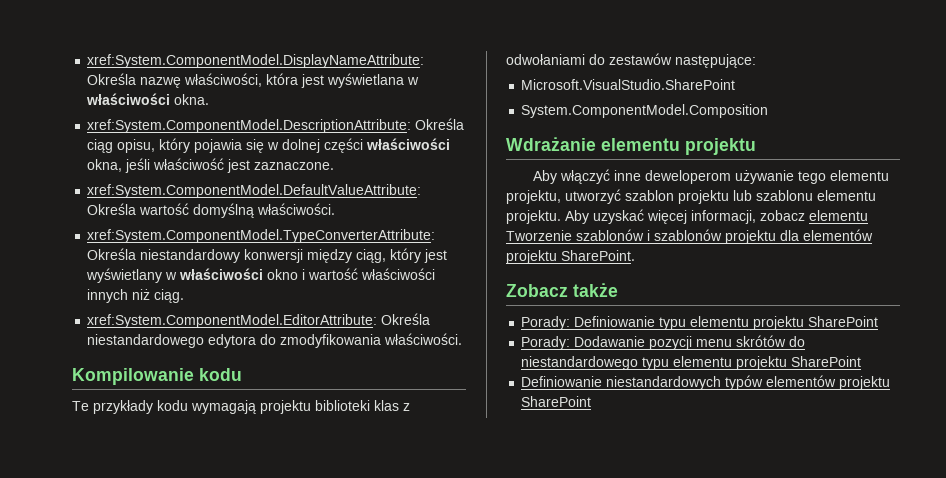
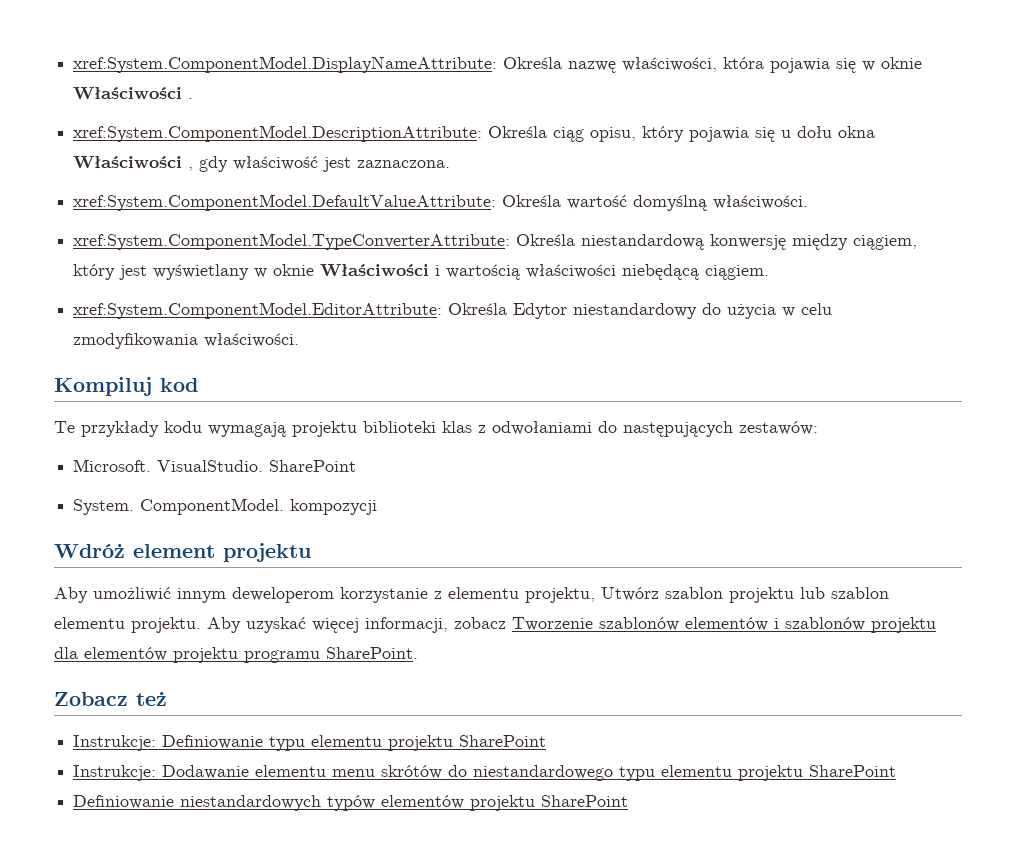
- xref:System.ComponentModel.DisplayNameAttribute: Określa nazwę właściwości, która jest wyświetlana w właściwości okna.
+ xref:System.ComponentModel.DisplayNameAttribute: Określa nazwę właściwości, która pojawia się w oknie Właściwości .
- xref:System.ComponentModel.DescriptionAttribute: Określa ciąg opisu, który pojawia się w dolnej części właściwości okna, jeśli właściwość jest zaznaczone.
+ xref:System.ComponentModel.DescriptionAttribute: Określa ciąg opisu, który pojawia się u dołu okna Właściwości , gdy właściwość jest zaznaczona.
- xref:System.ComponentModel.TypeConverterAttribute: Określa niestandardowy konwersji między ciąg, który jest wyświetlany w właściwości okno i wartość właściwości innych niż ciąg.
- xref:System.ComponentModel.EditorAttribute: Określa niestandardowego edytora do zmodyfikowania właściwości.
+ xref:System.ComponentModel.TypeConverterAttribute: Określa niestandardową konwersję między ciągiem, który jest wyświetlany w oknie Właściwości i wartością właściwości niebędącą ciągiem.
+ xref:System.ComponentModel.EditorAttribute: Określa Edytor niestandardowy do użycia w celu zmodyfikowania właściwości.
- Kompilowanie kodu
+ Kompiluj kod
- Te przykłady kodu wymagają projektu biblioteki klas z odwołaniami do zestawów następujące:
- Microsoft.VisualStudio.SharePoint
- System.ComponentModel.Composition
- Wdrażanie elementu projektu
- Aby włączyć inne deweloperom używanie tego elementu projektu, utworzyć szablon projektu lub szablonu elementu projektu.
+ Te przykłady kodu wymagają projektu biblioteki klas z odwołaniami do następujących zestawów:
+ Microsoft. VisualStudio. SharePoint
+ System. ComponentModel. kompozycji
+ Wdróż element projektu
+ Aby umożliwić innym deweloperom korzystanie z elementu projektu, Utwórz szablon projektu lub szablon elementu projektu.
- Aby uzyskać więcej informacji, zobacz elementu Tworzenie szablonów i szablonów projektu dla elementów projektu SharePoint.
+ Aby uzyskać więcej informacji, zobacz Tworzenie szablonów elementów i szablonów projektu dla elementów projektu programu SharePoint.
- Zobacz także
- Porady: Definiowanie typu elementu projektu SharePoint
+ Zobacz też
+ Instrukcje: Definiowanie typu elementu projektu SharePoint
- Porady: Dodawanie pozycji menu skrótów do niestandardowego typu elementu projektu SharePoint
+ Instrukcje: Dodawanie elementu menu skrótów do niestandardowego typu elementu projektu SharePoint

